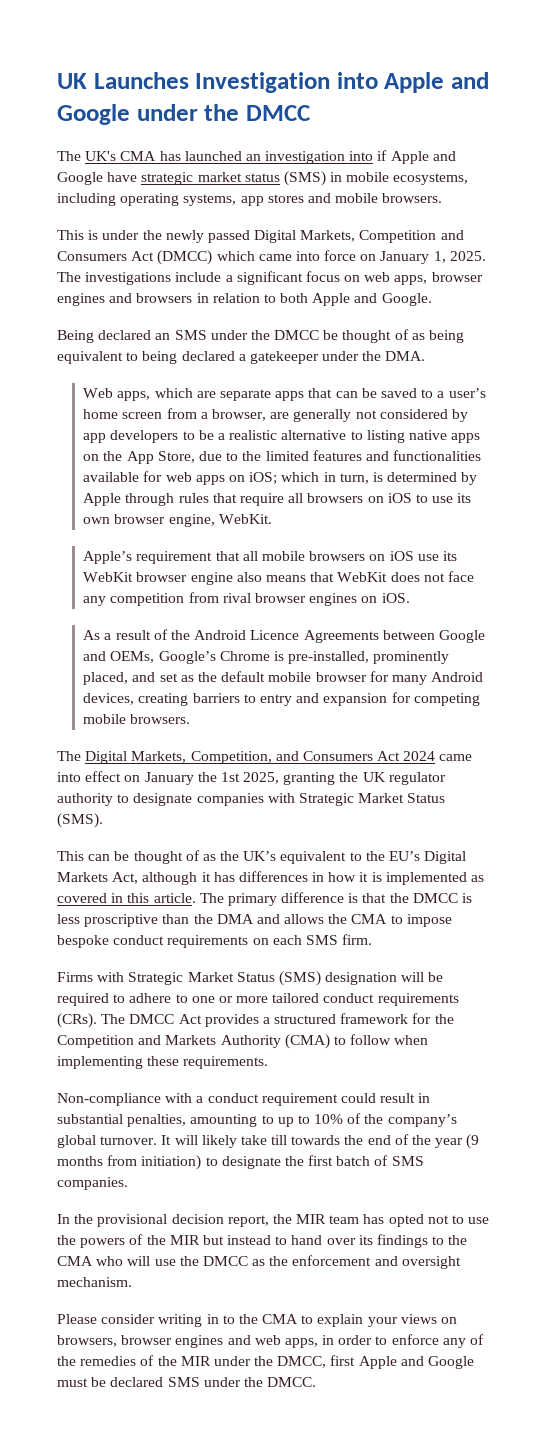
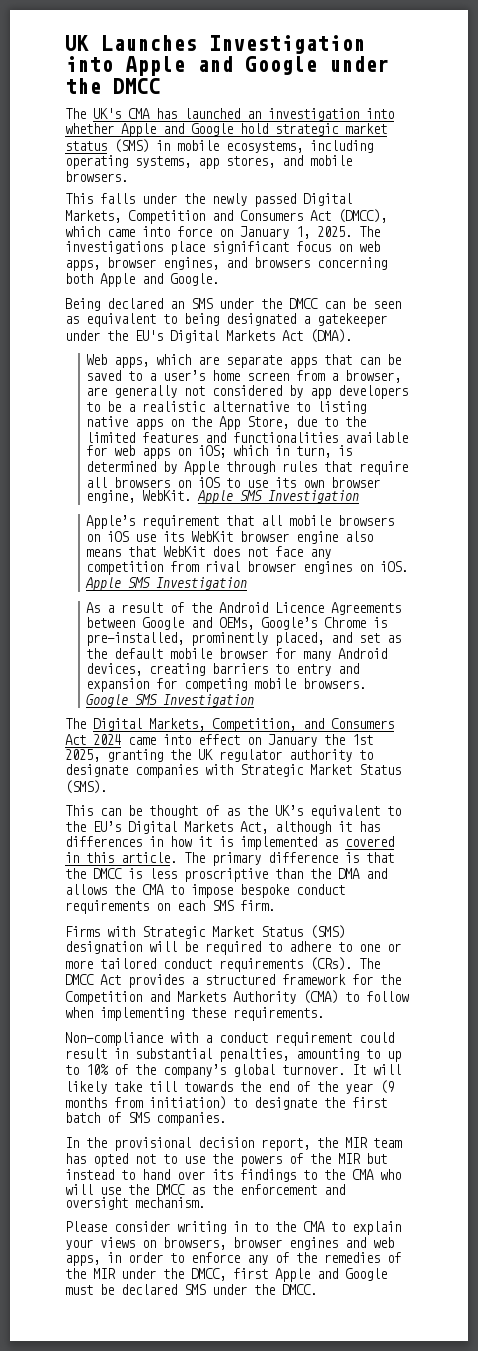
- The UK's CMA has launched an investigation into if Apple and Google have strategic market status (SMS) in mobile ecosystems, including operating systems, app stores and mobile browsers.
+ The UK's CMA has launched an investigation into whether Apple and Google hold strategic market status (SMS) in mobile ecosystems, including operating systems, app stores, and mobile browsers.
- This is under the newly passed Digital Markets, Competition and Consumers Act (DMCC) which came into force on January 1, 2025.
+ This falls under the newly passed Digital Markets, Competition and Consumers Act (DMCC), which came into force on January 1, 2025.
- The investigations include a significant focus on web apps, browser engines and browsers in relation to both Apple and Google.
+ The investigations place significant focus on web apps, browser engines, and browsers concerning both Apple and Google.
- Being declared an SMS under the DMCC be thought of as being equivalent to being declared a gatekeeper under the DMA.
+ Being declared an SMS under the DMCC can be seen as equivalent to being designated a gatekeeper under the EU's Digital Markets Act (DMA).
- which in turn, is determined by Apple through rules that require all browsers on iOS to use its own browser engine, WebKit.
+ which in turn, is determined by Apple through rules that require all browsers on iOS to use its own browser engine, WebKit. Apple SMS Investigation
- Apple’s requirement that all mobile browsers on iOS use its WebKit browser engine also means that WebKit does not face any competition from rival browser engines on iOS.
+ Apple’s requirement that all mobile browsers on iOS use its WebKit browser engine also means that WebKit does not face any competition from rival browser engines on iOS. Apple SMS Investigation
+ Google SMS Investigation

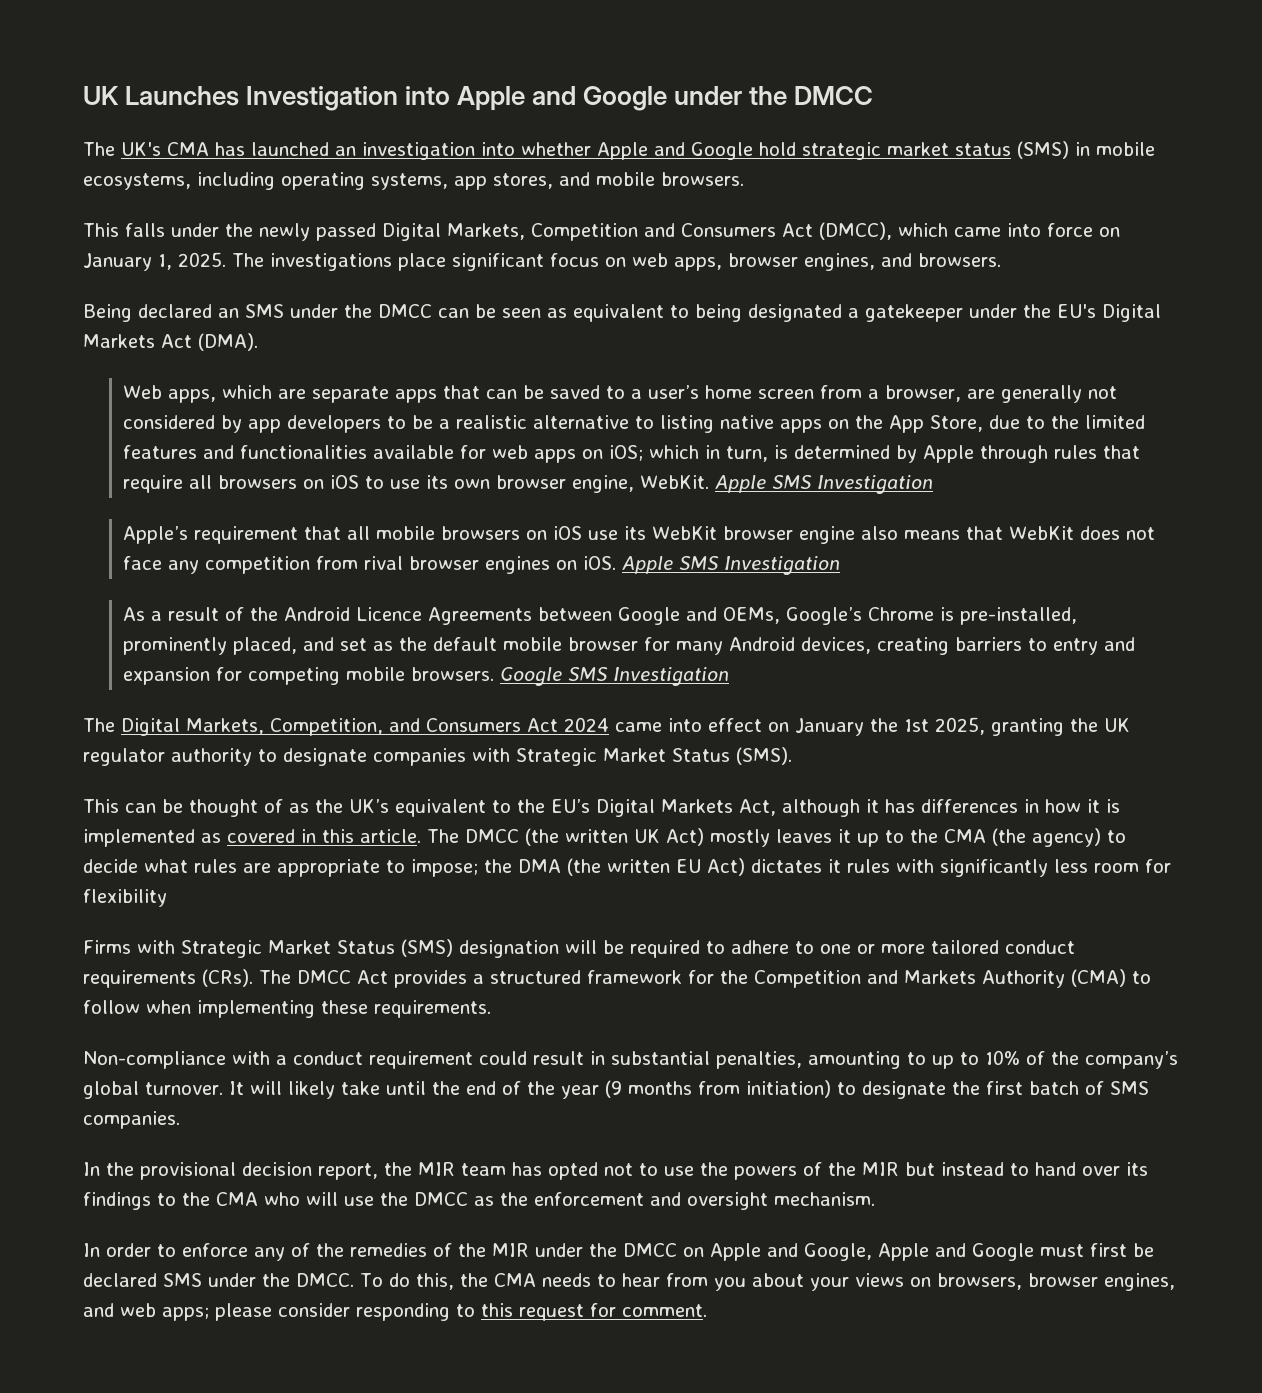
- The investigations place significant focus on web apps, browser engines, and browsers concerning both Apple and Google.
+ The investigations place significant focus on web apps, browser engines, and browsers.
- The primary difference is that the DMCC is less proscriptive than the DMA and allows the CMA to impose bespoke conduct requirements on each SMS firm.
+ The DMCC (the written UK Act) mostly leaves it up to the CMA (the agency) to decide what rules are appropriate to impose; the DMA (the written EU Act) dictates it rules with significantly less room for flexibility
- It will likely take till towards the end of the year (9 months from initiation) to designate the first batch of SMS companies.
+ It will likely take until the end of the year (9 months from initiation) to designate the first batch of SMS companies.
- Please consider writing in to the CMA to explain your views on browsers, browser engines and web apps, in order to enforce any of the remedies of the MIR under the DMCC, first Apple and Google must be declared SMS under the DMCC.
+ In order to enforce any of the remedies of the MIR under the DMCC on Apple and Google, Apple and Google must first be declared SMS under the DMCC.
+ To do this, the CMA needs to hear from you about your views on browsers, browser engines, and web apps; please consider responding to this request for comment.

